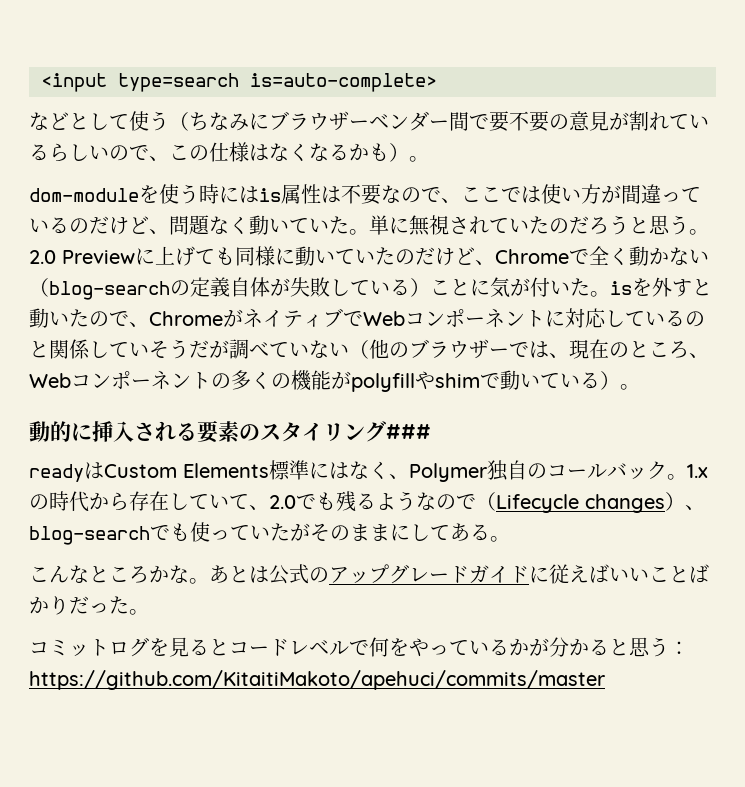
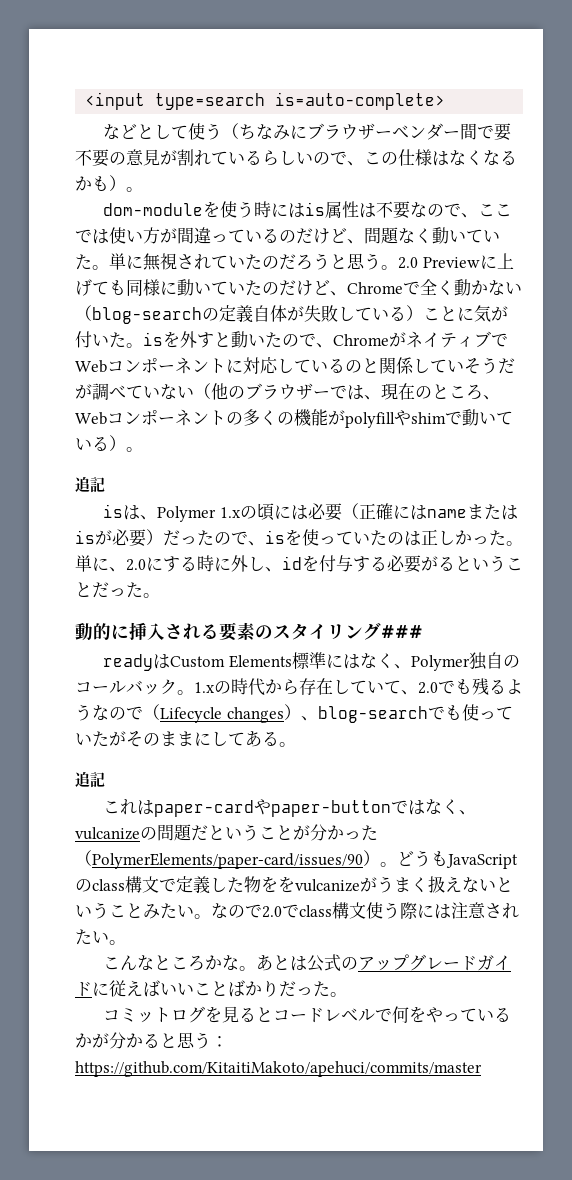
  2.0 Previewに上げても同様に動いていたのだけど、Chromeで全く動かない（blog-searchの定義自体が失敗している）ことに気が付いた。isを外すと動いたので、ChromeがネイティブでWebコンポーネントに対応しているのと関係していそうだが調べていない（他のブラウザーでは、現在のところ、Webコンポーネントの多くの機能がpolyfillやshimで動いている）。
+ 追記
+ isは、Polymer 1.xの頃には必要（正確にはnameまたはisが必要）だったので、isを使っていたのは正しかった。単に、2.0にする時に外し、idを付与する必要がるということだった。
  1.xの時代から存在していて、2.0でも残るようなので（Lifecycle changes）、blog-searchでも使っていたがそのままにしてある。
+ 追記
+ これはpaper-cardやpaper-buttonではなく、vulcanizeの問題だということが分かった（PolymerElements/paper-card/issues/90）。どうもJavaScriptのclass構文で定義した物ををvulcanizeがうまく扱えないということみたい。なので2.0でclass構文使う際には注意されたい。

